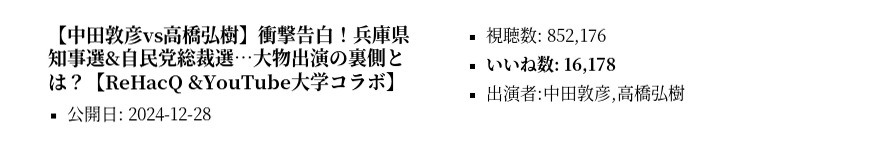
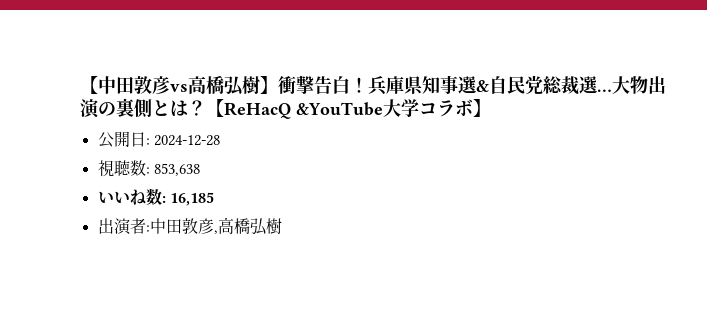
- 視聴数: 852,176
+ 視聴数: 853,638
- いいね数: 16,178
+ いいね数: 16,185

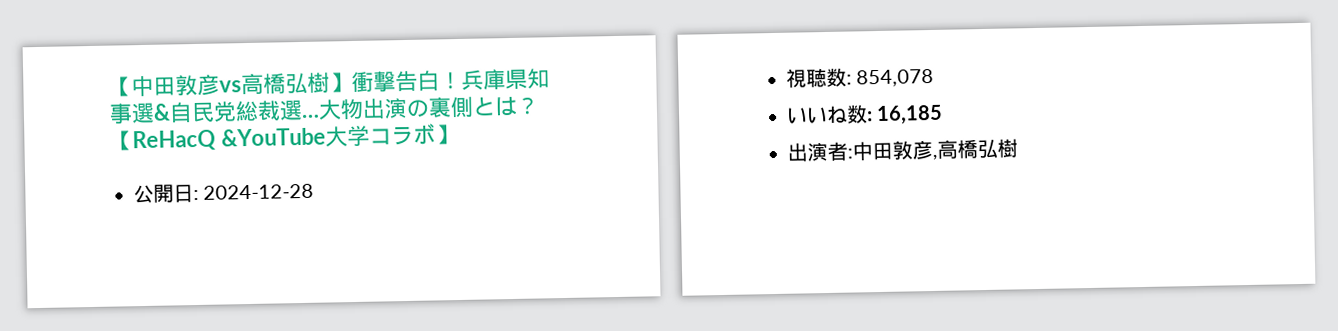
- 視聴数: 853,638
+ 視聴数: 854,078

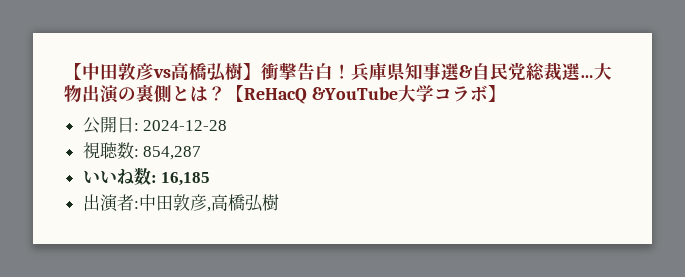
- 視聴数: 854,078
+ 視聴数: 854,287

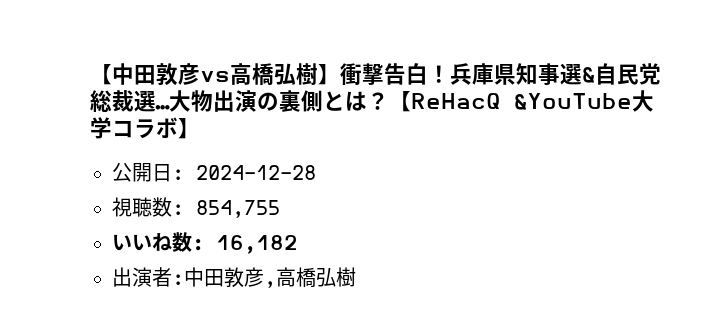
- 視聴数: 854,287
+ 視聴数: 854,755
- いいね数: 16,185
+ いいね数: 16,182

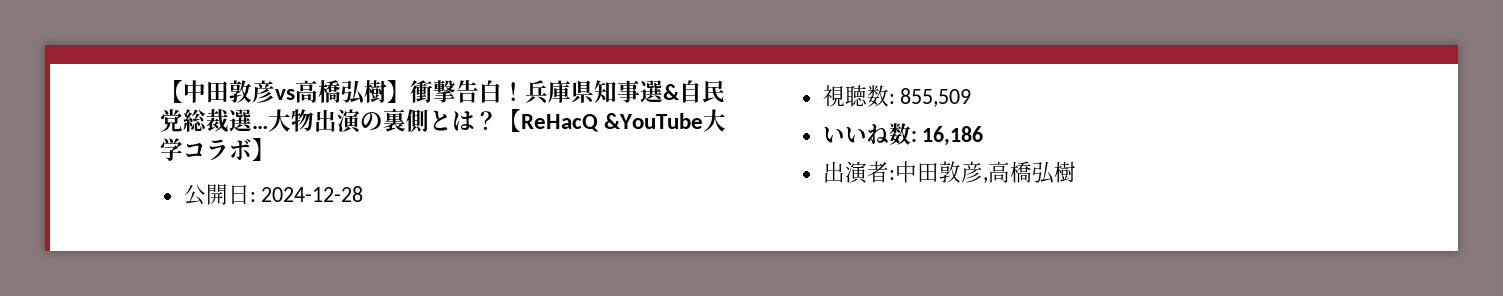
- 視聴数: 854,755
+ 視聴数: 855,509
- いいね数: 16,182
+ いいね数: 16,186

